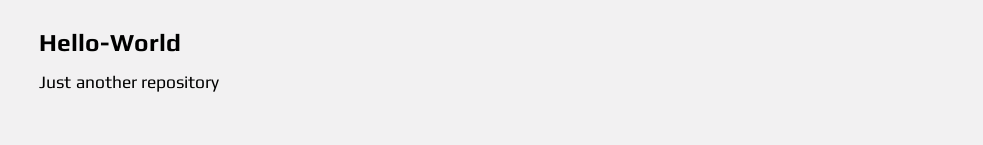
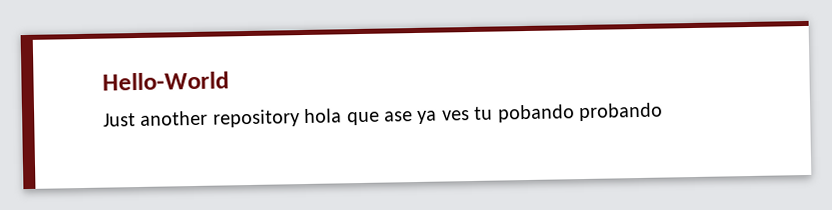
- Just another repository
+ Just another repository hola que ase ya ves tu pobando probando

